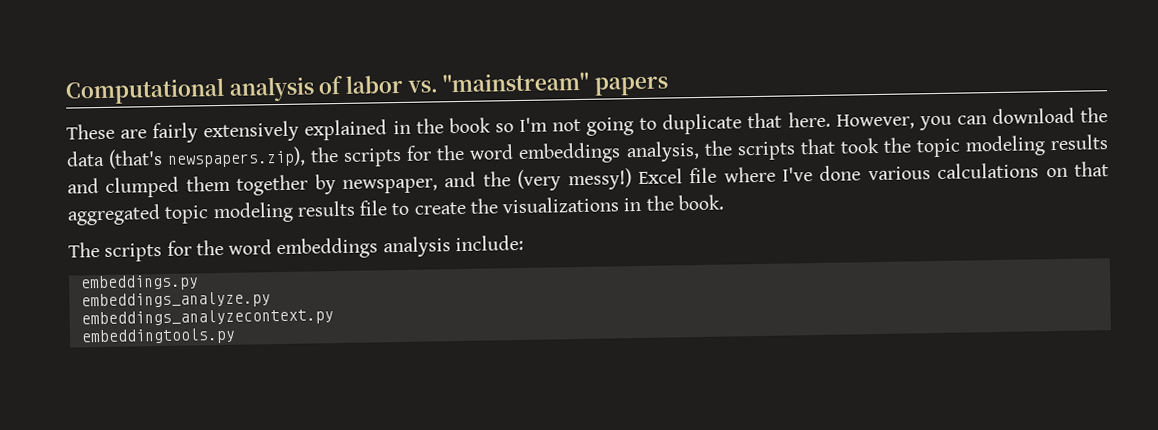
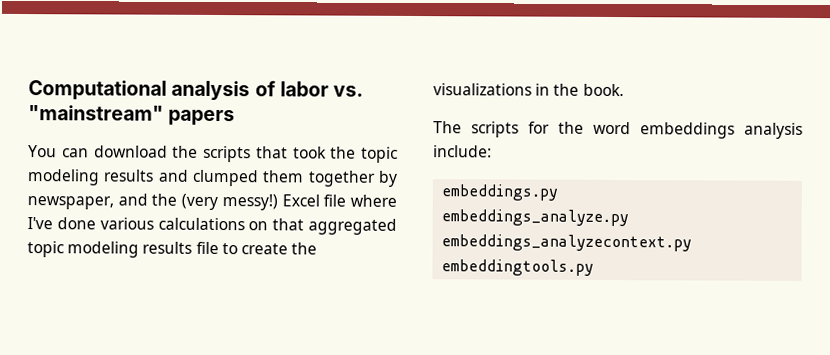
- These are fairly extensively explained in the book so I'm not going to duplicate that here. However, you can download the data (that's newspapers.zip), the scripts for the word embeddings analysis, the scripts that took the topic modeling results and clumped them together by newspaper, and the (very messy!)
+ You can download the scripts that took the topic modeling results and clumped them together by newspaper, and the (very messy!)

